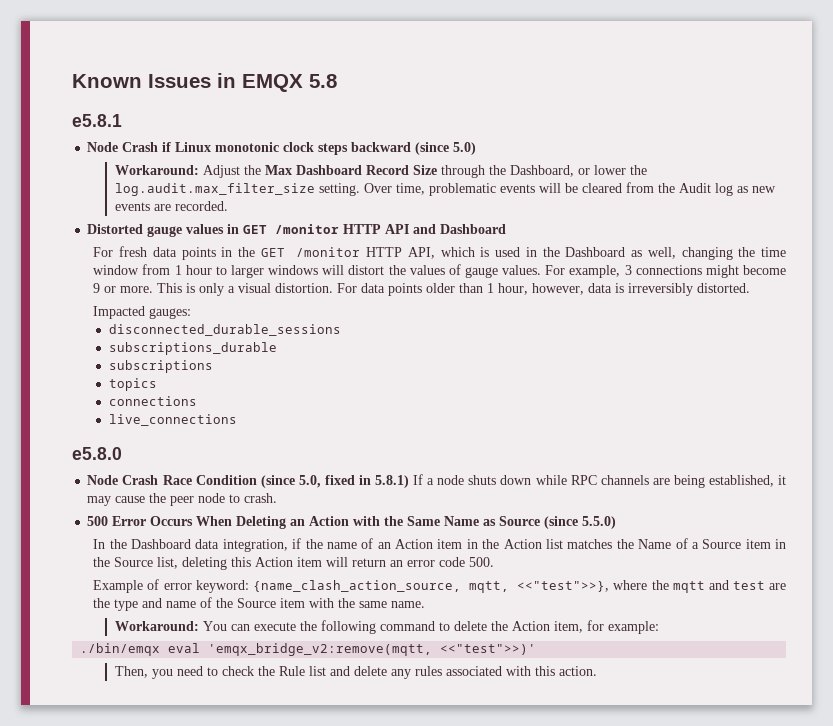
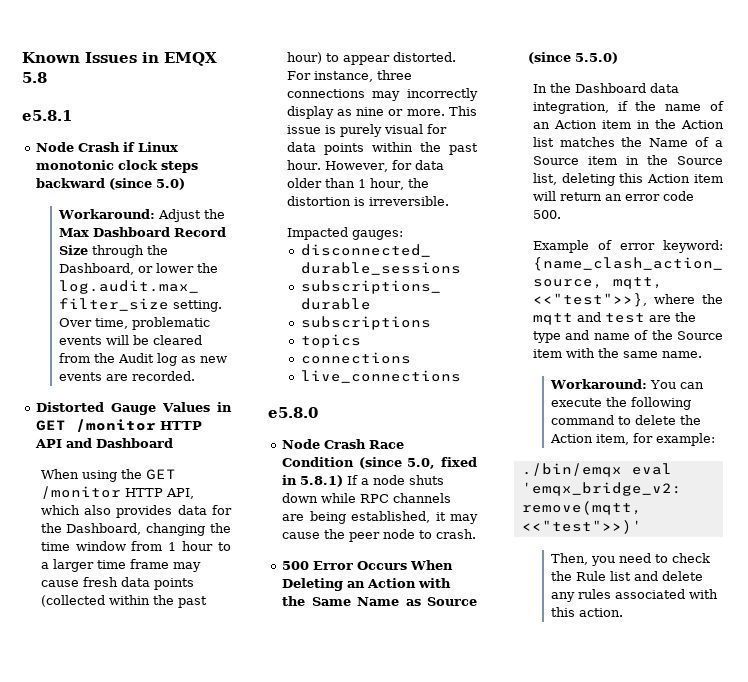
- Distorted gauge values in GET /monitor HTTP API and Dashboard
+ Distorted Gauge Values in GET /monitor HTTP API and Dashboard
- For fresh data points in the GET /monitor HTTP API, which is used in the Dashboard as well, changing the time window from 1 hour to larger windows will distort the values of gauge values. For example, 3 connections might become 9 or more. This is only a visual distortion. For data points older than 1 hour, however, data is irreversibly distorted.
+ When using the GET /monitor HTTP API, which also provides data for the Dashboard, changing the time window from 1 hour to a larger time frame may cause fresh data points (collected within the past hour) to appear distorted. For instance, three connections may incorrectly display as nine or more. This issue is purely visual for data points within the past hour. However, for data older than 1 hour, the distortion is irreversible.

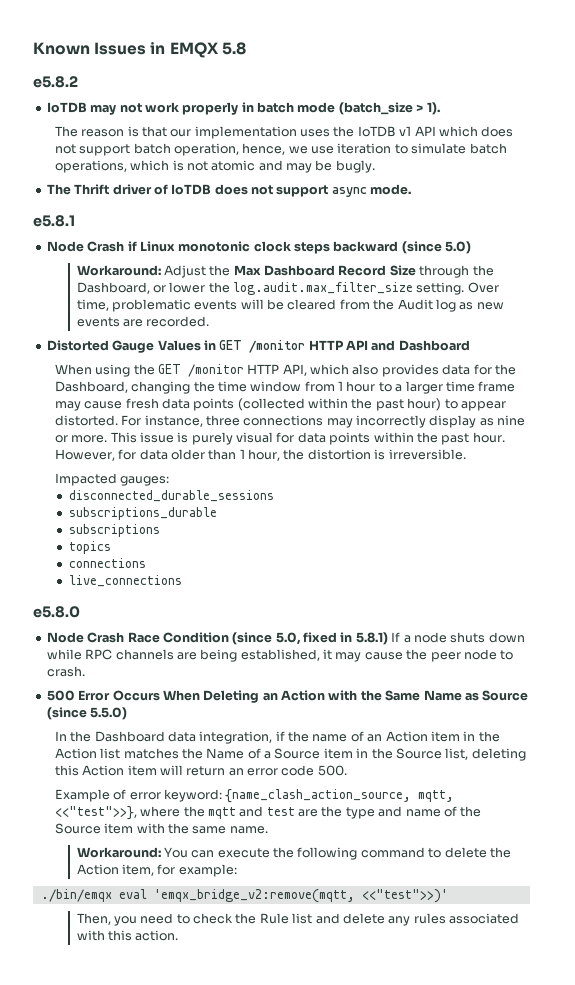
+ e5.8.2
+ IoTDB may not work properly in batch mode (batch_size > 1).
+ The reason is that our implementation uses the IoTDB v1 API which does not support batch operation, hence, we use iteration to simulate batch operations, which is not atomic and may be bugly.
+ The Thrift driver of IoTDB does not support async mode.

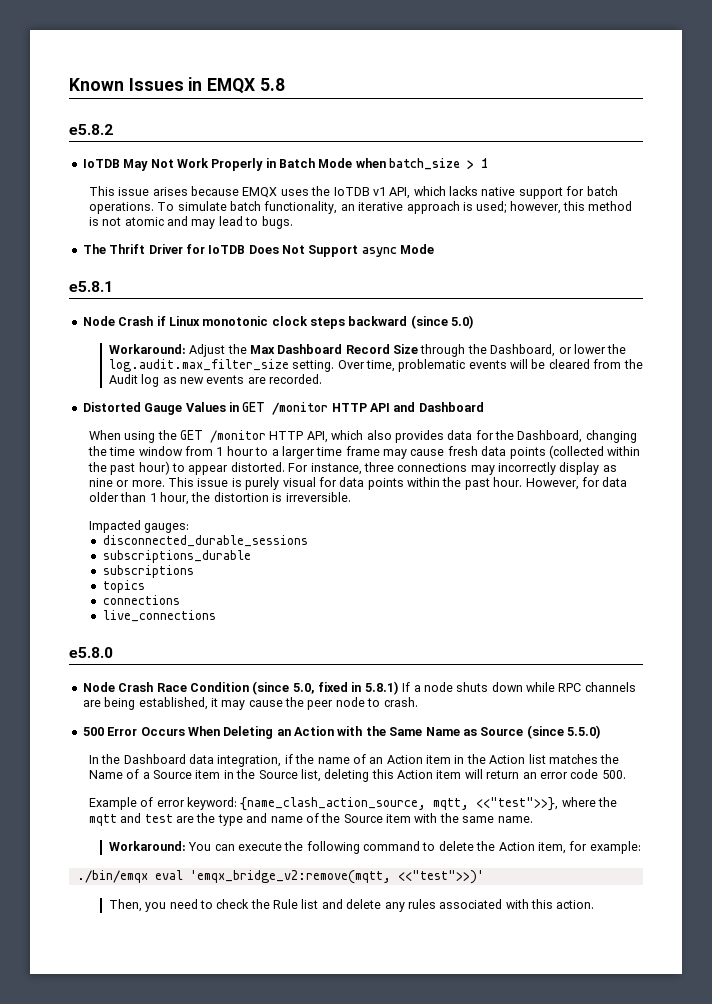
- IoTDB may not work properly in batch mode (batch_size > 1).
- The reason is that our implementation uses the IoTDB v1 API which does not support batch operation, hence, we use iteration to simulate batch operations, which is not atomic and may be bugly.
+ IoTDB May Not Work Properly in Batch Mode when batch_size > 1
+ This issue arises because EMQX uses the IoTDB v1 API, which lacks native support for batch operations. To simulate batch functionality, an iterative approach is used; however, this method is not atomic and may lead to bugs.
- The Thrift driver of IoTDB does not support async mode.
+ The Thrift Driver for IoTDB Does Not Support async Mode

